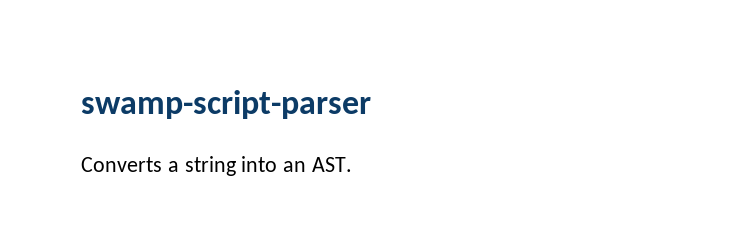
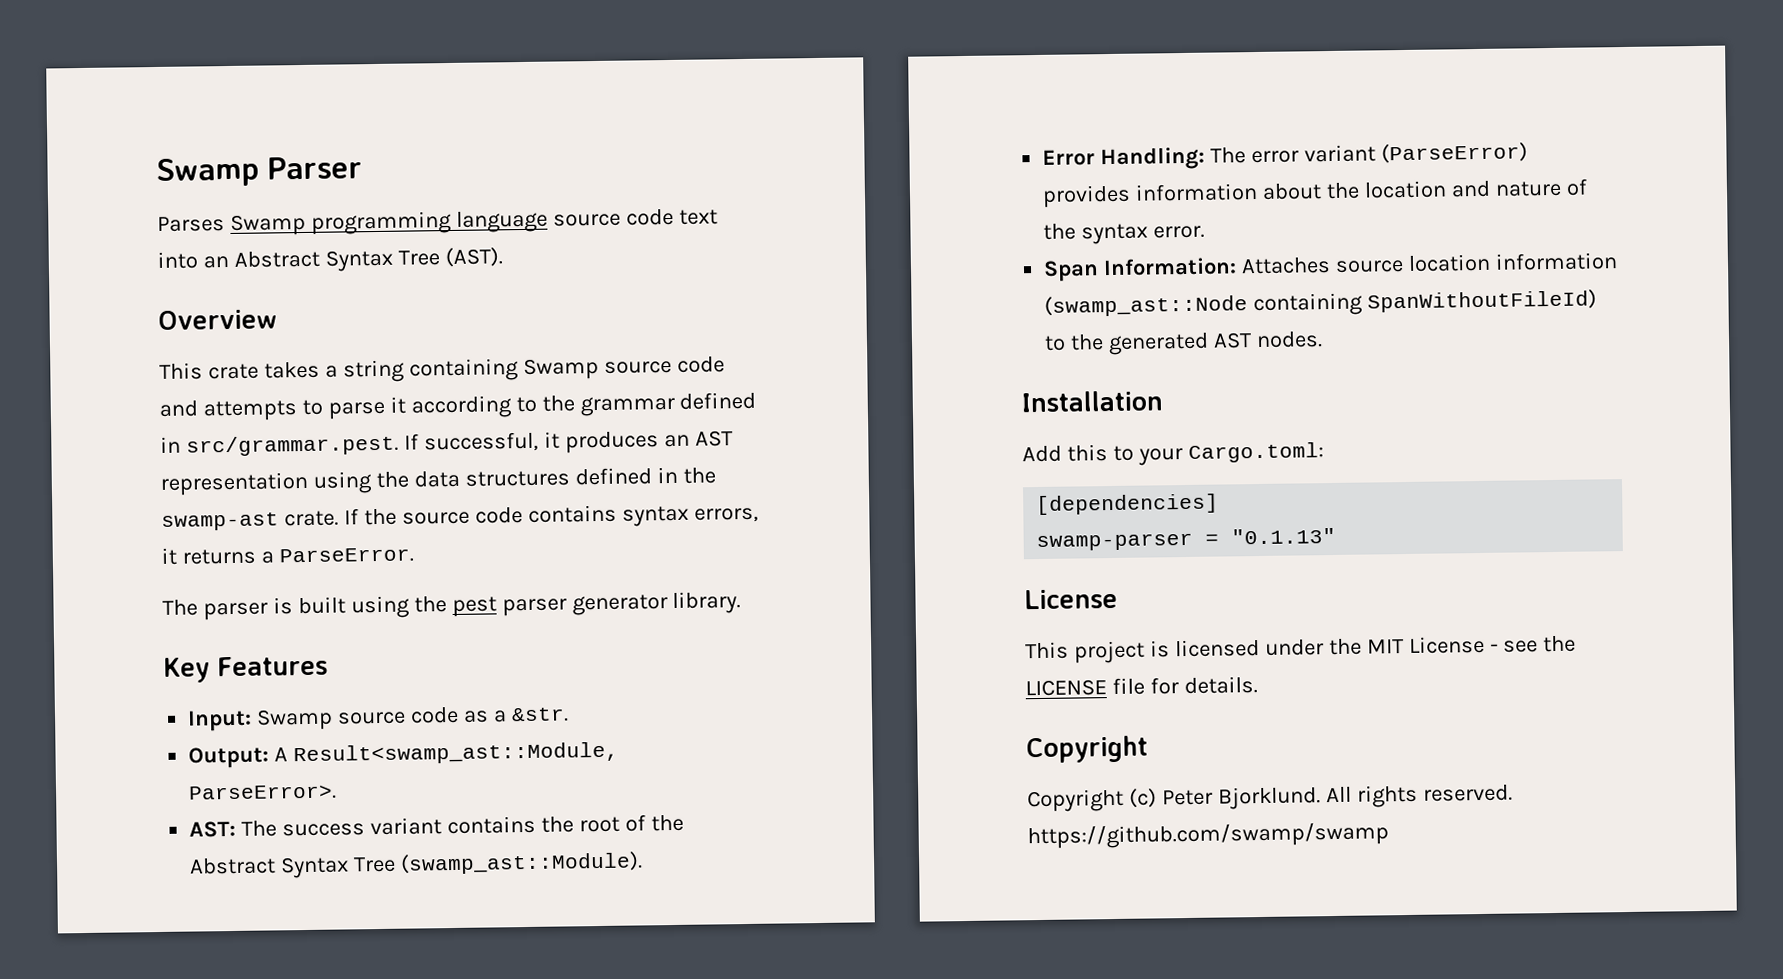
- swamp-script-parser
- Converts a string into an AST.
+ Swamp Parser
+ Parses Swamp programming language source code text into an Abstract Syntax Tree (AST).
+ Overview
+ This crate takes a string containing Swamp source code and attempts to parse it according to the grammar defined in src/grammar.pest. If successful, it produces an AST representation using the data structures defined in the swamp-ast crate. If the source code contains syntax errors, it returns a ParseError.
+ The parser is built using the pest parser generator library.
+ Key Features
+ Input: Swamp source code as a &str.
+ Output: A Result<swamp_ast::Module, ParseError>.
+ AST: The success variant contains the root of the Abstract Syntax Tree (swamp_ast::Module).
+ Error Handling: The error variant (ParseError) provides information about the location and nature of the syntax error.
+ Span Information: Attaches source location information (swamp_ast::Node containing SpanWithoutFileId) to the generated AST nodes.
+ Installation
+ Add this to your Cargo.toml:
+ [dependencies]
+ swamp-parser = "0.1.13"
+ License
+ This project is licensed under the MIT License - see the LICENSE file for details.
+ Copyright
+ Copyright (c) Peter Bjorklund. All rights reserved. https://github.com/swamp/swamp

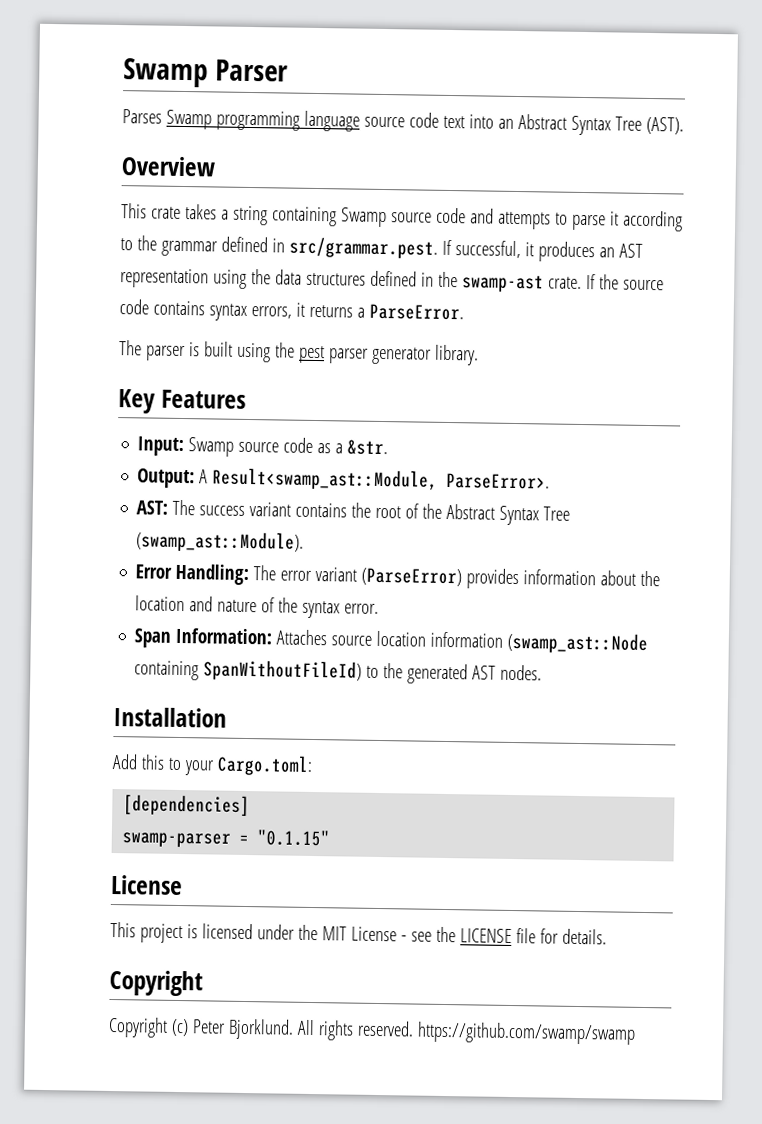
- swamp-parser = "0.1.13"
+ swamp-parser = "0.1.15"

